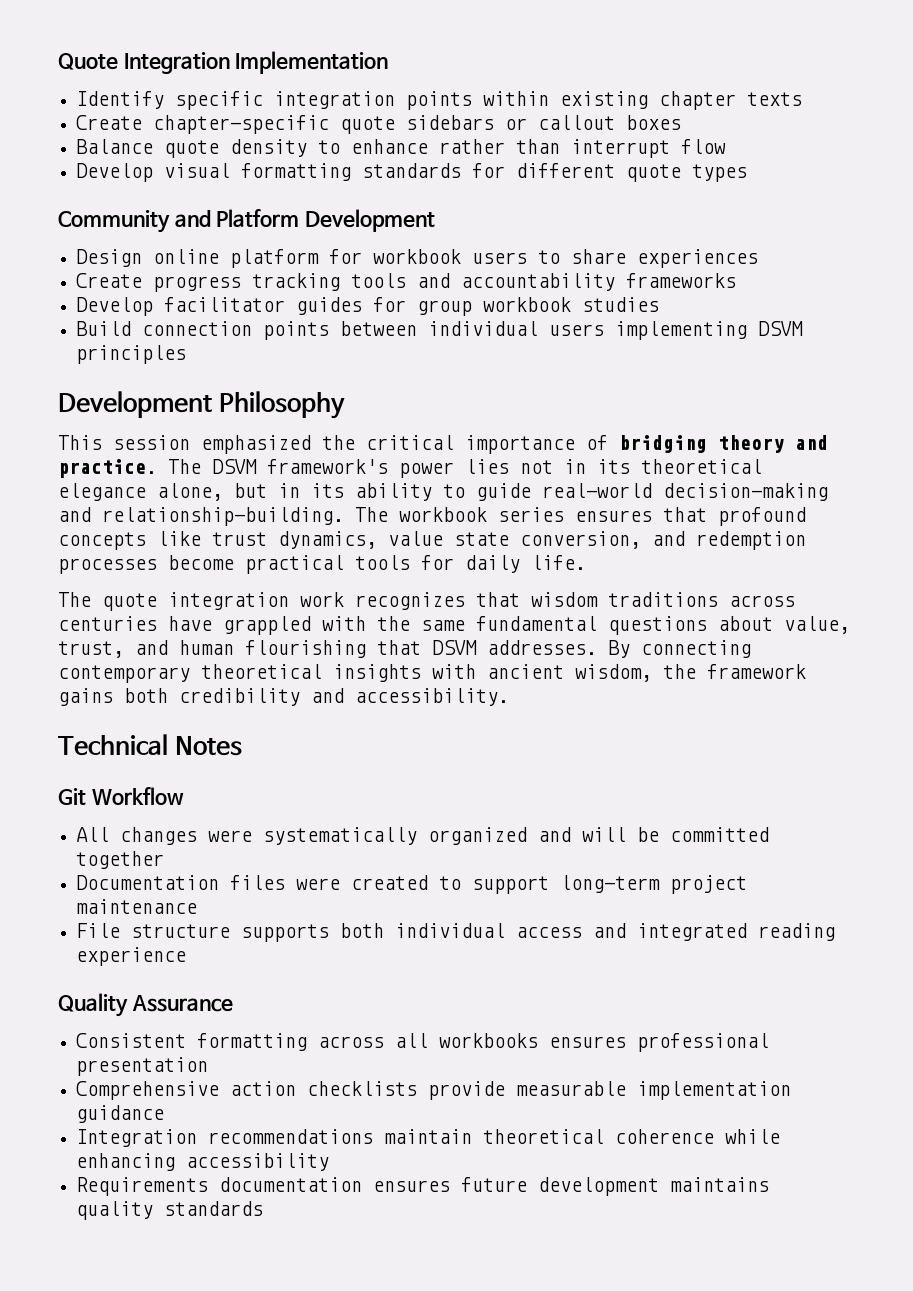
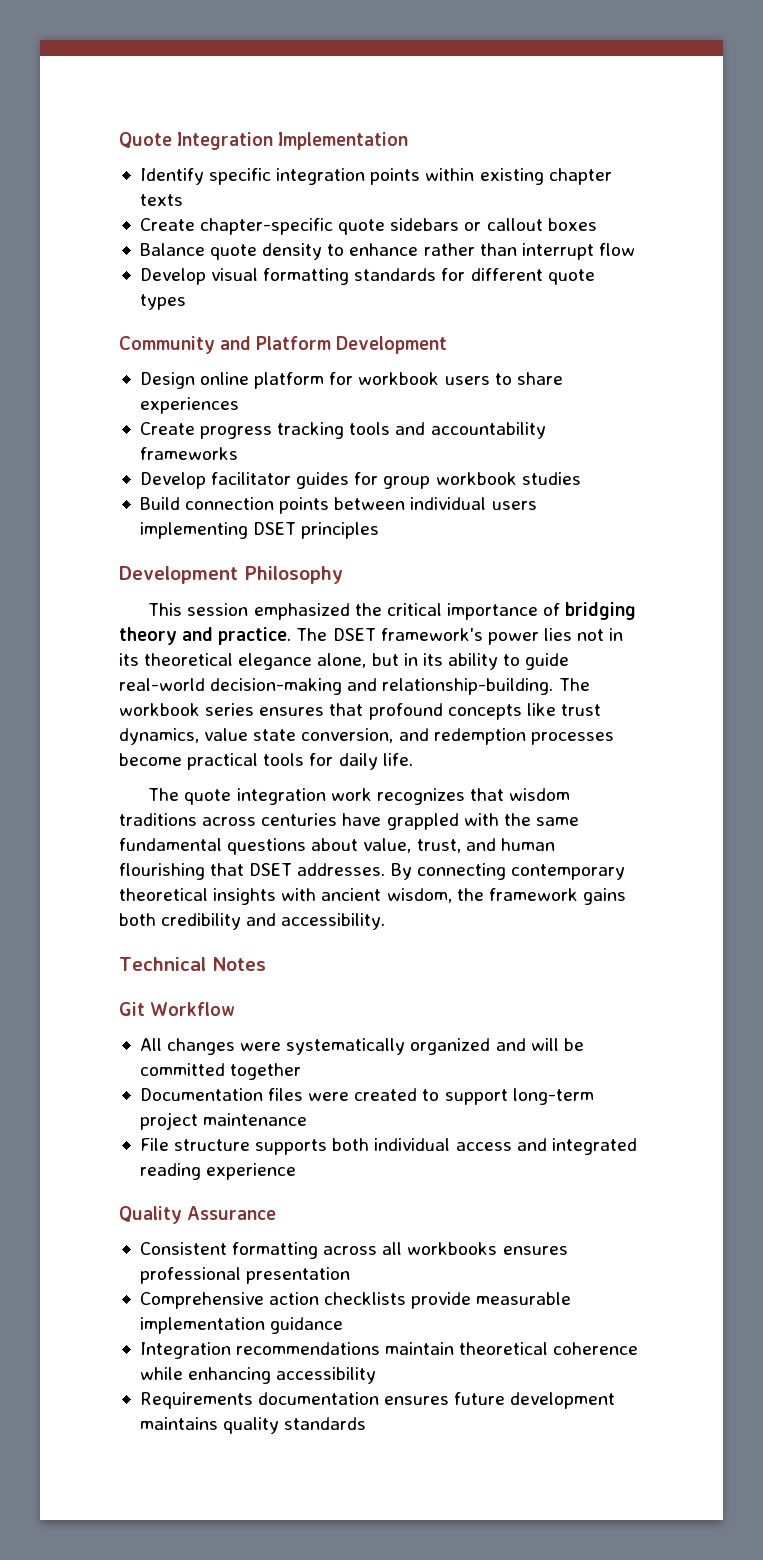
- Build connection points between individual users implementing DSVM principles
+ Build connection points between individual users implementing DSET principles
- The DSVM framework's power lies not in its theoretical elegance alone, but in its ability to guide real-world decision-making and relationship-building.
+ The DSET framework's power lies not in its theoretical elegance alone, but in its ability to guide real-world decision-making and relationship-building.
- The quote integration work recognizes that wisdom traditions across centuries have grappled with the same fundamental questions about value, trust, and human flourishing that DSVM addresses.
+ The quote integration work recognizes that wisdom traditions across centuries have grappled with the same fundamental questions about value, trust, and human flourishing that DSET addresses.

